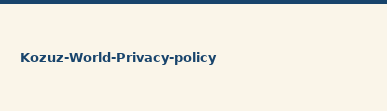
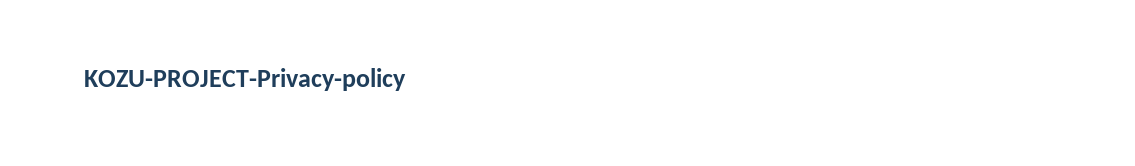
- Kozuz-World-Privacy-policy
+ KOZU-PROJECT-Privacy-policy

